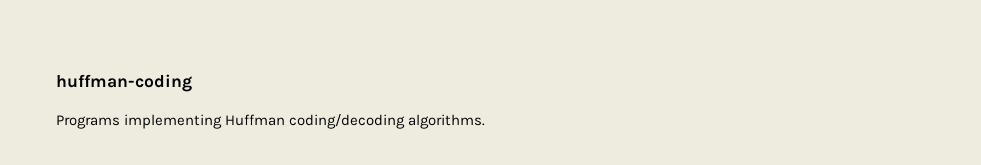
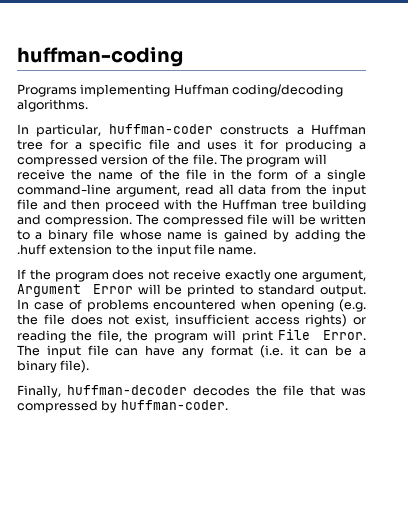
+ In particular, huffman-coder constructs a Huffman tree for a specific file and uses it for producing a compressed version of the file. The program will receive the name of the file in the form of a single command-line argument, read all data from the input file and then proceed with the Huffman tree building and compression. The compressed file will be written to a binary file whose name is gained by adding the .huff extension to the input file name.
+ If the program does not receive exactly one argument, Argument Error will be printed to standard output. In case of problems encountered when opening (e.g. the file does not exist, insufficient access rights) or reading the file, the program will print File Error. The input file can have any format (i.e. it can be a binary file).
+ Finally, huffman-decoder decodes the file that was compressed by huffman-coder.

